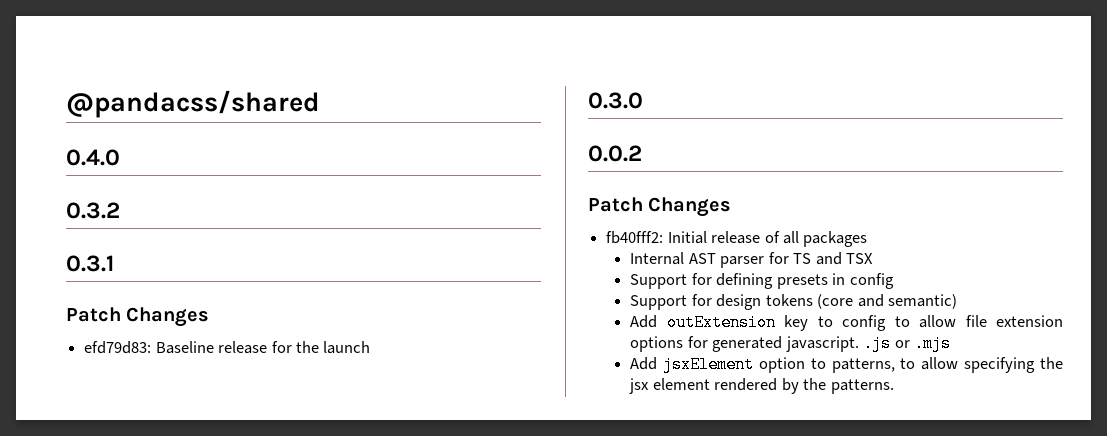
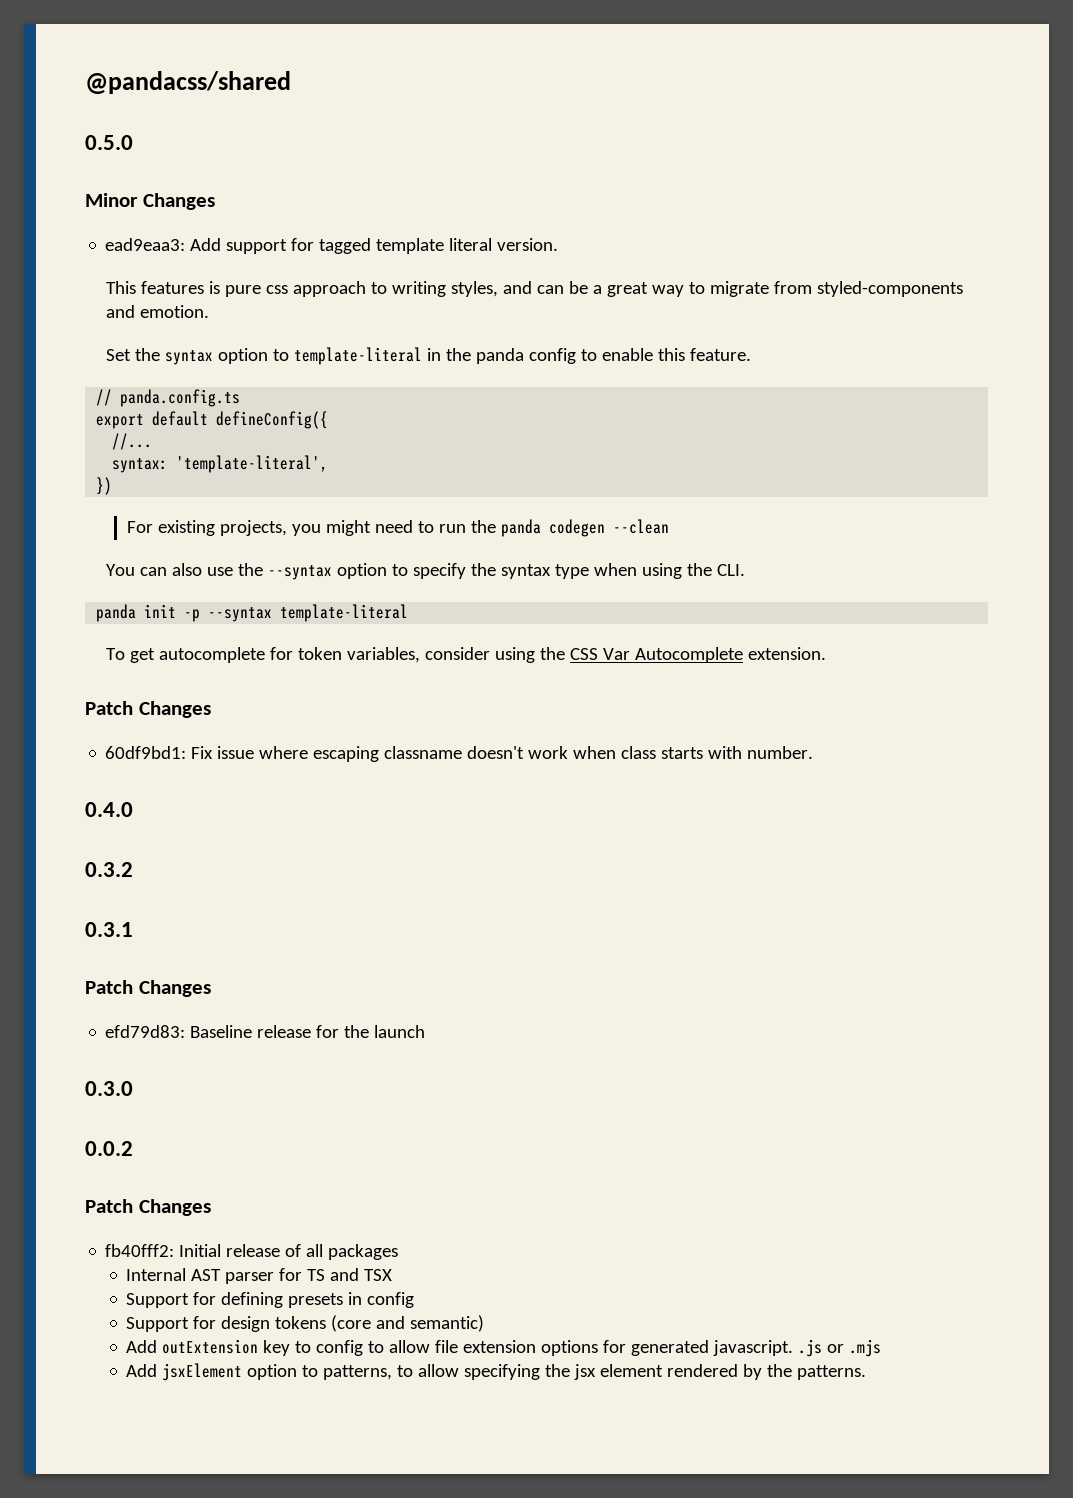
+ 0.5.0
+ Minor Changes
+ ead9eaa3: Add support for tagged template literal version.
+ This features is pure css approach to writing styles, and can be a great way to migrate from styled-components and emotion.
+ Set the syntax option to template-literal in the panda config to enable this feature.
+ // panda.config.ts
+ export default defineConfig({
+ //...
+ syntax: 'template-literal',
+ })
+ For existing projects, you might need to run the panda codegen --clean
+ You can also use the --syntax option to specify the syntax type when using the CLI.
+ panda init -p --syntax template-literal
+ To get autocomplete for token variables, consider using the CSS Var Autocomplete extension.
+ Patch Changes
+ 60df9bd1: Fix issue where escaping classname doesn't work when class starts with number.

